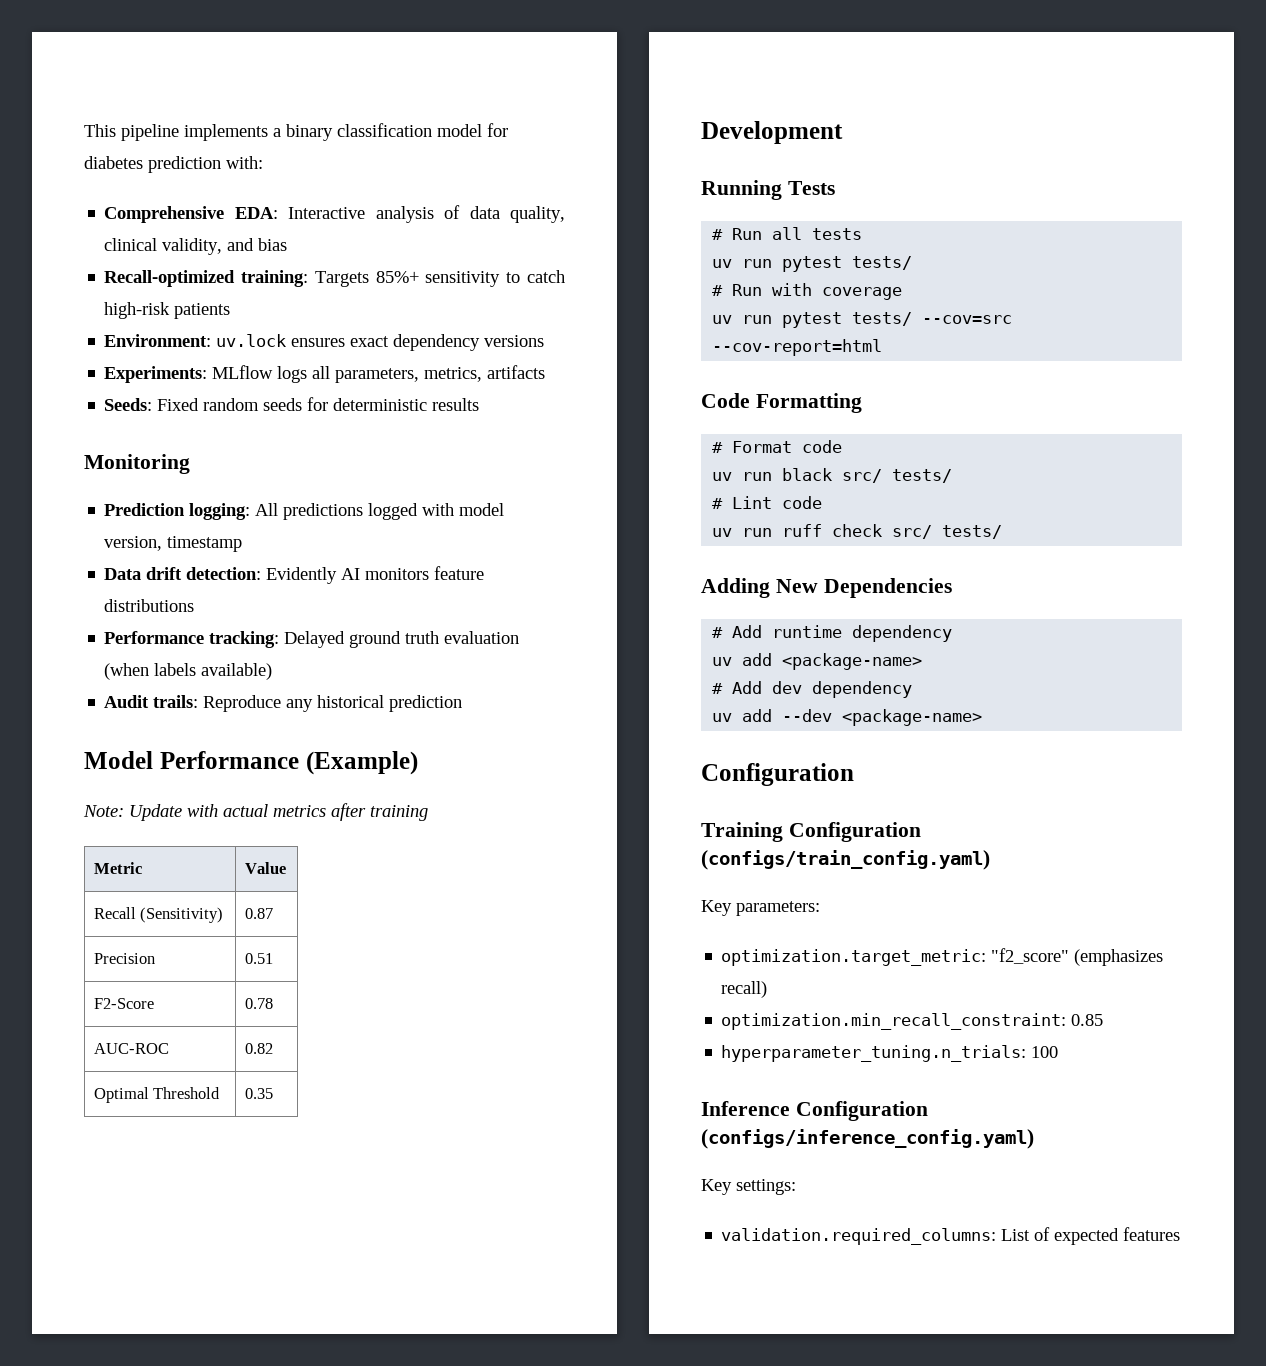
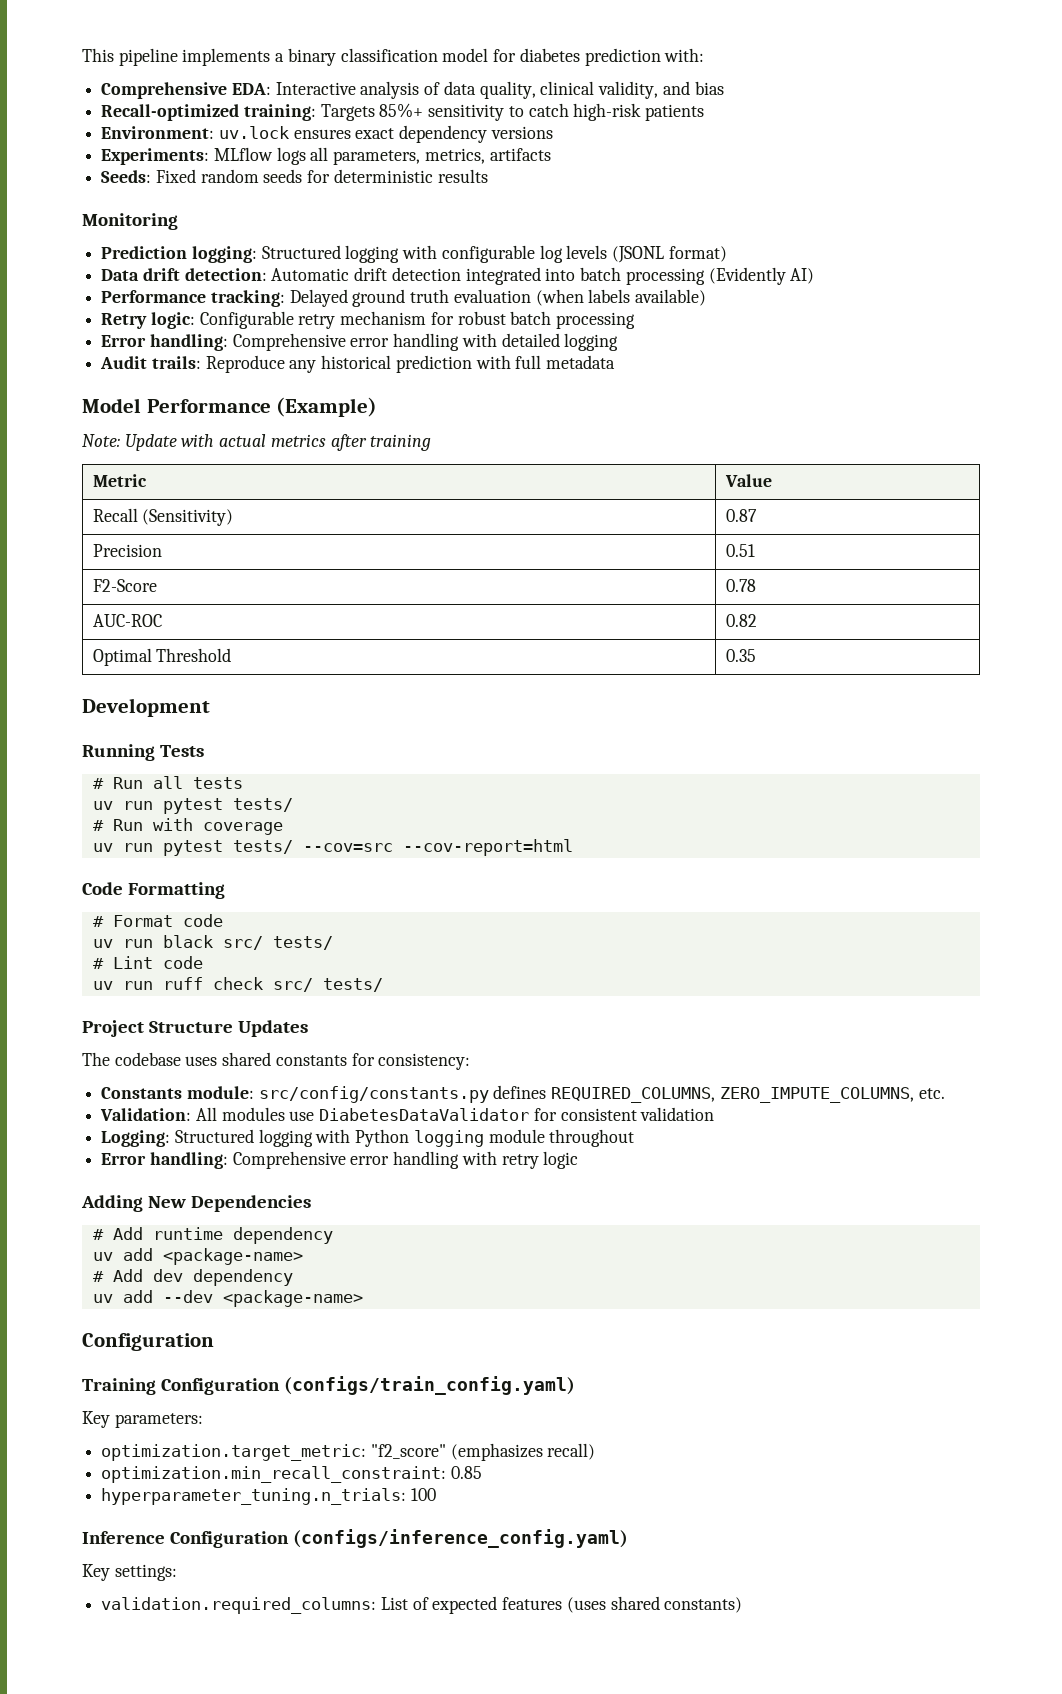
- Prediction logging: All predictions logged with model version, timestamp
- Data drift detection: Evidently AI monitors feature distributions
+ Prediction logging: Structured logging with configurable log levels (JSONL format)
+ Data drift detection: Automatic drift detection integrated into batch processing (Evidently AI)
+ Retry logic: Configurable retry mechanism for robust batch processing
+ Error handling: Comprehensive error handling with detailed logging
- Audit trails: Reproduce any historical prediction
+ Audit trails: Reproduce any historical prediction with full metadata
+ Project Structure Updates
+ The codebase uses shared constants for consistency:
+ Constants module: src/config/constants.py defines REQUIRED_COLUMNS, ZERO_IMPUTE_COLUMNS, etc.
+ Validation: All modules use DiabetesDataValidator for consistent validation
+ Logging: Structured logging with Python logging module throughout
+ Error handling: Comprehensive error handling with retry logic
- validation.required_columns: List of expected features
+ validation.required_columns: List of expected features (uses shared constants)

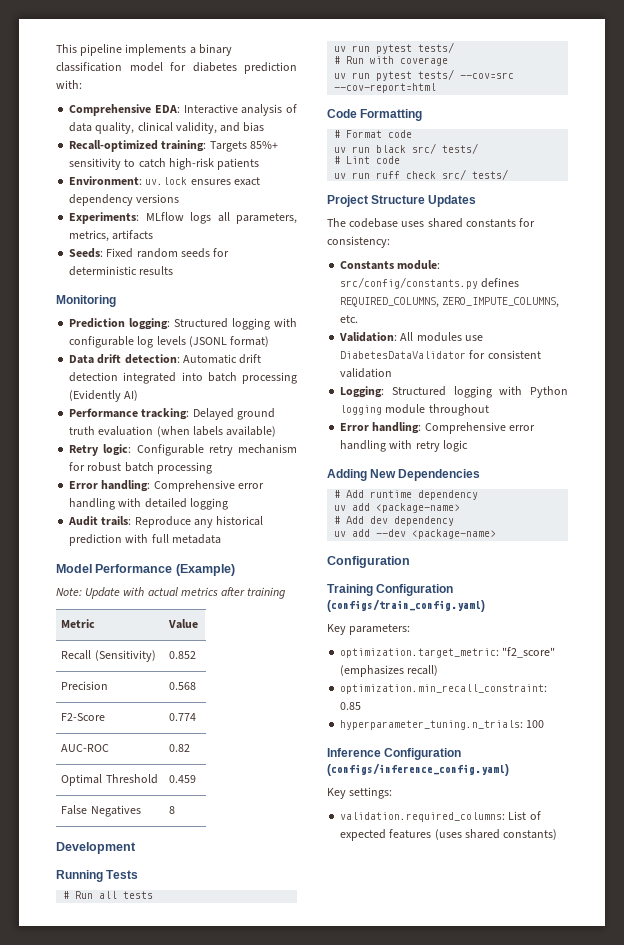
- Recall (Sensitivity) | 0.87
+ Recall (Sensitivity) | 0.852
- Precision | 0.51
+ Precision | 0.568
- F2-Score | 0.78
+ F2-Score | 0.774
- Optimal Threshold | 0.35
+ Optimal Threshold | 0.459
+ False Negatives | 8

